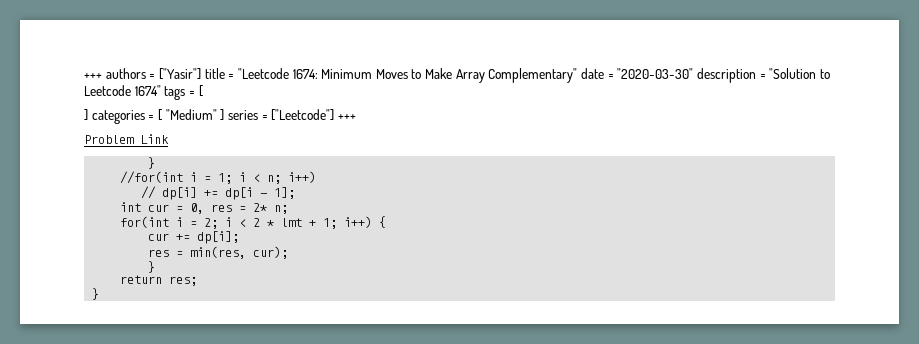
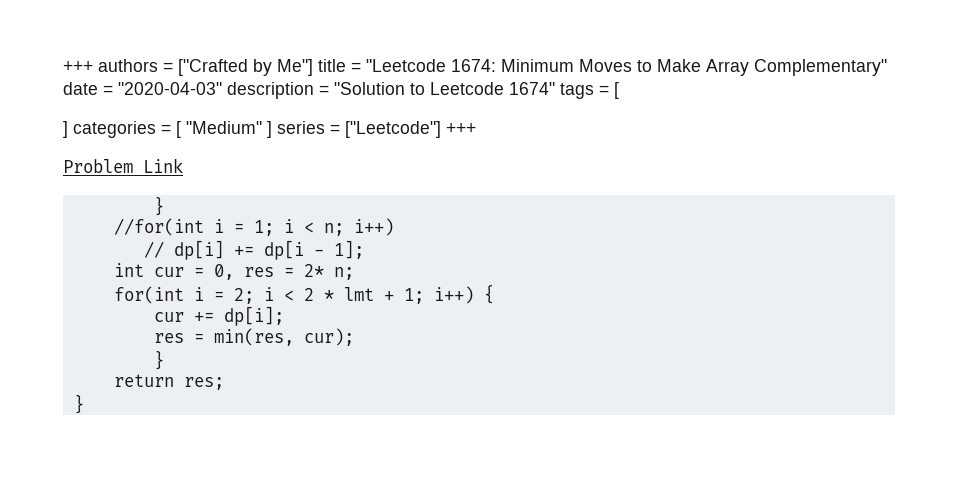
- +++ authors = ["Yasir"] title = "Leetcode 1674: Minimum Moves to Make Array Complementary" date = "2020-03-30" description = "Solution to Leetcode 1674" tags = [
+ +++ authors = ["Crafted by Me"] title = "Leetcode 1674: Minimum Moves to Make Array Complementary" date = "2020-04-03" description = "Solution to Leetcode 1674" tags = [

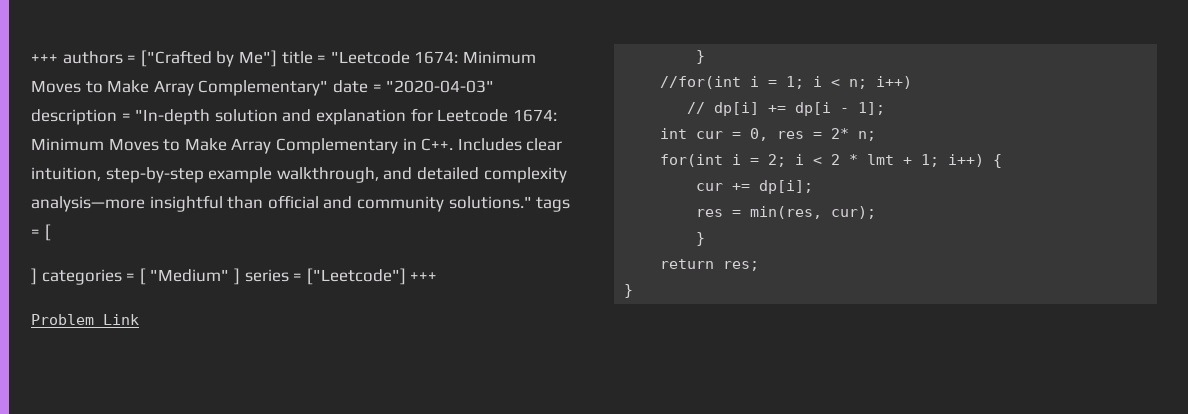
- +++ authors = ["Crafted by Me"] title = "Leetcode 1674: Minimum Moves to Make Array Complementary" date = "2020-04-03" description = "Solution to Leetcode 1674" tags = [
+ +++ authors = ["Crafted by Me"] title = "Leetcode 1674: Minimum Moves to Make Array Complementary" date = "2020-04-03" description = "In-depth solution and explanation for Leetcode 1674: Minimum Moves to Make Array Complementary in C++. Includes clear intuition, step-by-step example walkthrough, and detailed complexity analysis—more insightful than official and community solutions." tags = [

